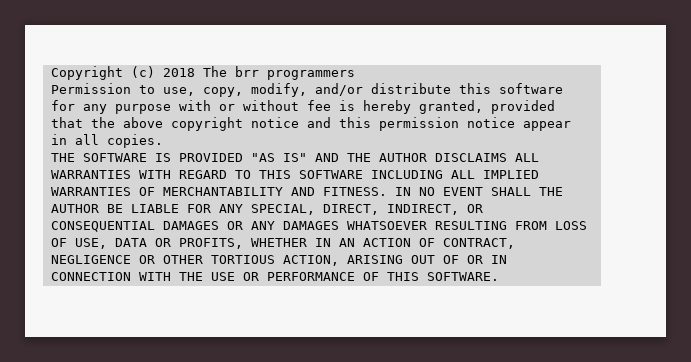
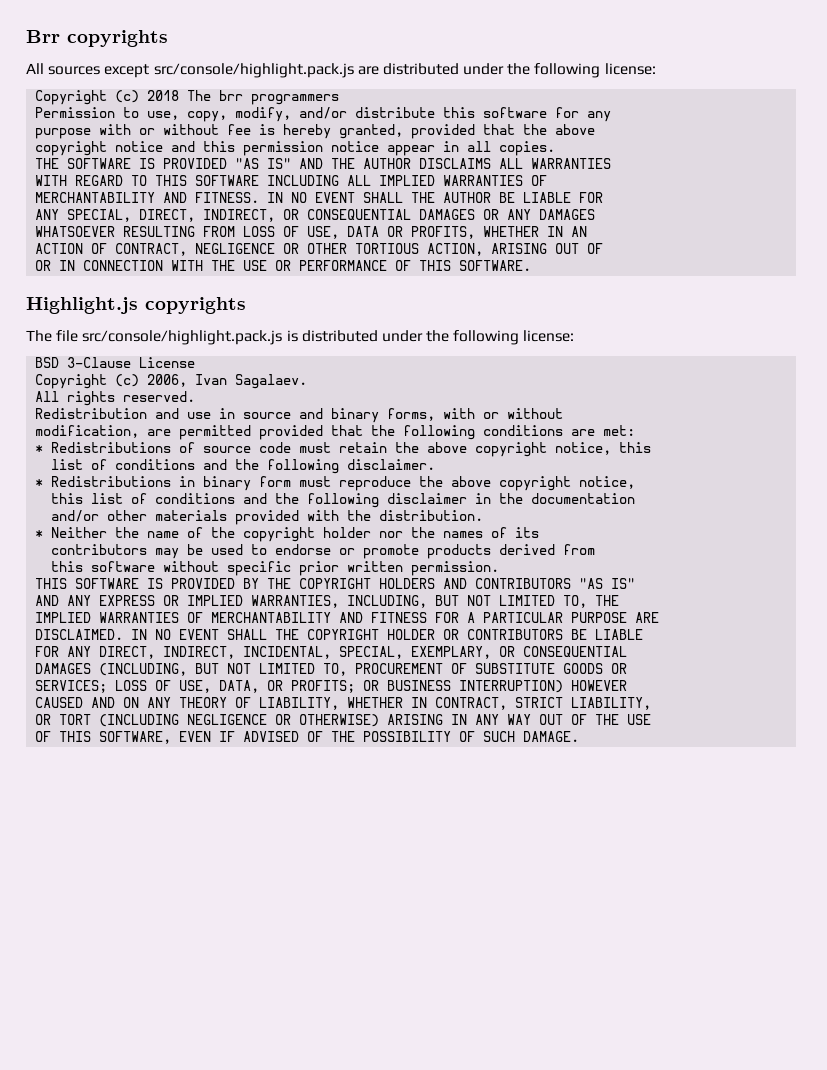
+ Brr copyrights
+ All sources except src/console/highlight.pack.js are distributed under the following license:
- Permission to use, copy, modify, and/or distribute this software for any purpose with or without fee is hereby granted, provided that the above copyright notice and this permission notice appear in all copies.
+ Permission to use, copy, modify, and/or distribute this software for any
+ purpose with or without fee is hereby granted, provided that the above
+ copyright notice and this permission notice appear in all copies.
- THE SOFTWARE IS PROVIDED "AS IS" AND THE AUTHOR DISCLAIMS ALL WARRANTIES WITH REGARD TO THIS SOFTWARE INCLUDING ALL IMPLIED WARRANTIES OF MERCHANTABILITY AND FITNESS.
+ THE SOFTWARE IS PROVIDED "AS IS" AND THE AUTHOR DISCLAIMS ALL WARRANTIES
+ WITH REGARD TO THIS SOFTWARE INCLUDING ALL IMPLIED WARRANTIES OF
+ MERCHANTABILITY AND FITNESS.
- IN NO EVENT SHALL THE AUTHOR BE LIABLE FOR ANY SPECIAL, DIRECT, INDIRECT, OR CONSEQUENTIAL DAMAGES OR ANY DAMAGES WHATSOEVER RESULTING FROM LOSS OF USE, DATA OR PROFITS, WHETHER IN AN ACTION OF CONTRACT, NEGLIGENCE OR OTHER TORTIOUS ACTION, ARISING OUT OF OR IN CONNECTION WITH THE USE OR PERFORMANCE OF THIS SOFTWARE.
+ IN NO EVENT SHALL THE AUTHOR BE LIABLE FOR
+ ANY SPECIAL, DIRECT, INDIRECT, OR CONSEQUENTIAL DAMAGES OR ANY DAMAGES
+ WHATSOEVER RESULTING FROM LOSS OF USE, DATA OR PROFITS, WHETHER IN AN
+ ACTION OF CONTRACT, NEGLIGENCE OR OTHER TORTIOUS ACTION, ARISING OUT OF
+ OR IN CONNECTION WITH THE USE OR PERFORMANCE OF THIS SOFTWARE.
+ Highlight.js copyrights
+ The file src/console/highlight.pack.js is distributed under the following license:
+ BSD 3-Clause License
+ Copyright (c) 2006, Ivan Sagalaev.
+ All rights reserved.
+ Redistribution and use in source and binary forms, with or without
+ modification, are permitted provided that the following conditions are met:
+ * Redistributions of source code must retain the above copyright notice, this
+ list of conditions and the following disclaimer.
+ * Redistributions in binary form must reproduce the above copyright notice,
+ this list of conditions and the following disclaimer in the documentation
+ and/or other materials provided with the distribution.
+ * Neither the name of the copyright holder nor the names of its
+ contributors may be used to endorse or promote products derived from
+ this software without specific prior written permission.
+ THIS SOFTWARE IS PROVIDED BY THE COPYRIGHT HOLDERS AND CONTRIBUTORS "AS IS"
+ AND ANY EXPRESS OR IMPLIED WARRANTIES, INCLUDING, BUT NOT LIMITED TO, THE
+ IMPLIED WARRANTIES OF MERCHANTABILITY AND FITNESS FOR A PARTICULAR PURPOSE ARE
+ DISCLAIMED. IN NO EVENT SHALL THE COPYRIGHT HOLDER OR CONTRIBUTORS BE LIABLE
+ FOR ANY DIRECT, INDIRECT, INCIDENTAL, SPECIAL, EXEMPLARY, OR CONSEQUENTIAL
+ DAMAGES (INCLUDING, BUT NOT LIMITED TO, PROCUREMENT OF SUBSTITUTE GOODS OR
+ SERVICES; LOSS OF USE, DATA, OR PROFITS; OR BUSINESS INTERRUPTION) HOWEVER
+ CAUSED AND ON ANY THEORY OF LIABILITY, WHETHER IN CONTRACT, STRICT LIABILITY,
+ OR TORT (INCLUDING NEGLIGENCE OR OTHERWISE) ARISING IN ANY WAY OUT OF THE USE
+ OF THIS SOFTWARE, EVEN IF ADVISED OF THE POSSIBILITY OF SUCH DAMAGE.

